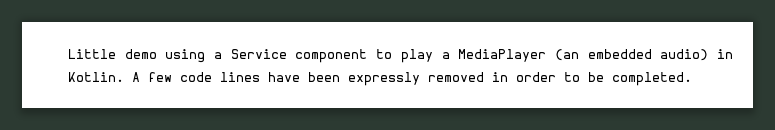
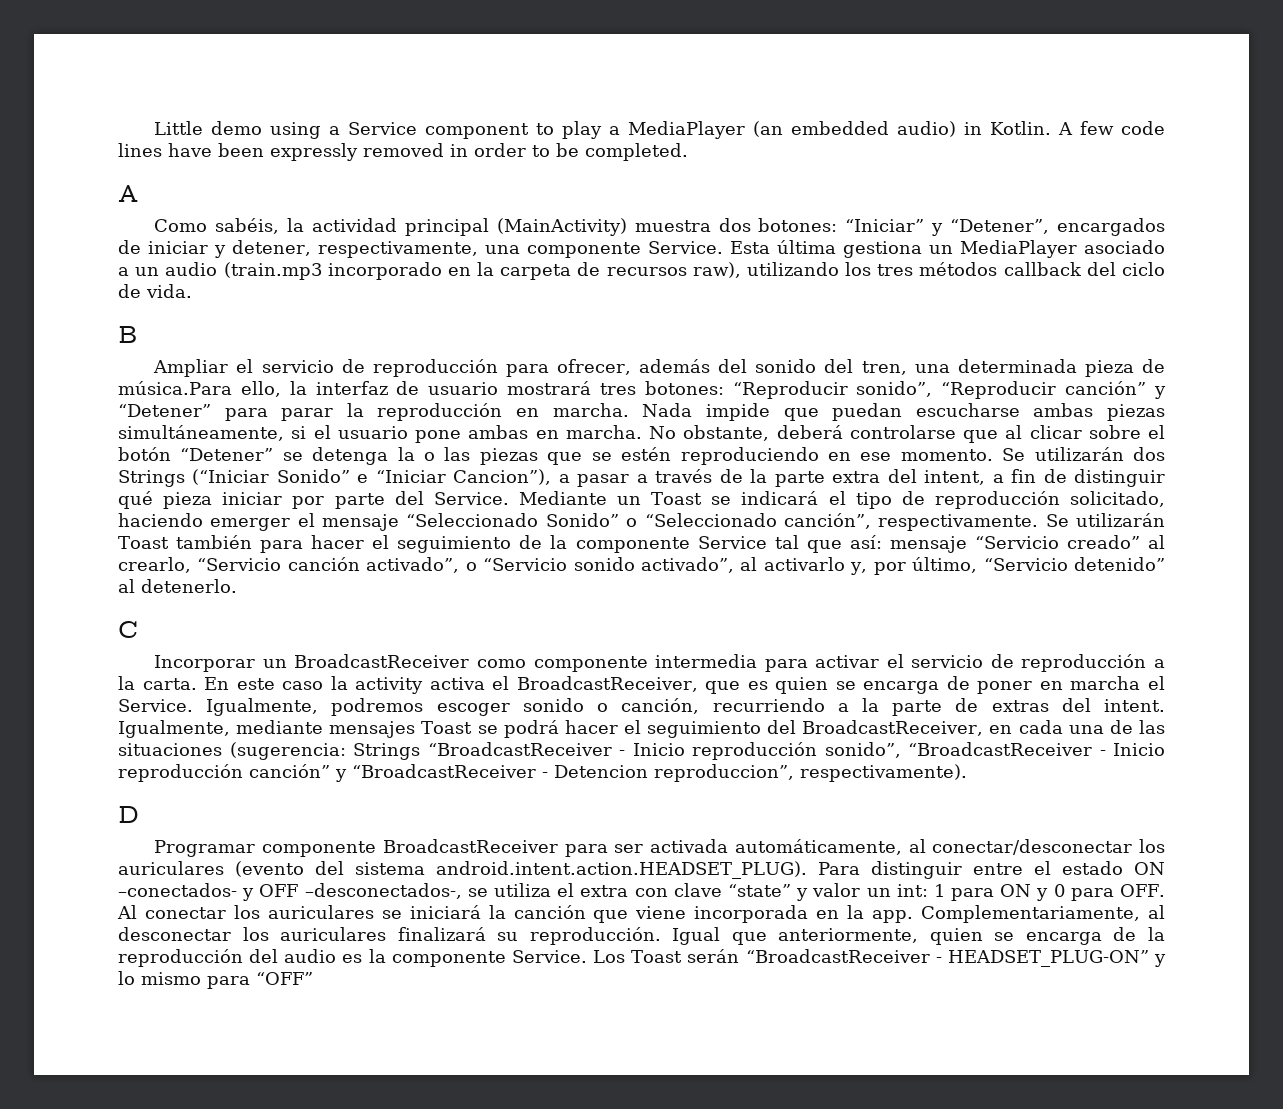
  A few code lines have been expressly removed in order to be completed.
+ A
+ Como sabéis, la actividad principal (MainActivity) muestra dos botones: “Iniciar” y “Detener”, encargados de iniciar y detener, respectivamente, una componente Service. Esta última gestiona un MediaPlayer asociado a un audio (train.mp3 incorporado en la carpeta de recursos raw), utilizando los tres métodos callback del ciclo de vida.
+ B
+ Ampliar el servicio de reproducción para ofrecer, además del sonido del tren, una determinada pieza de música.Para ello, la interfaz de usuario mostrará tres botones: “Reproducir sonido”, “Reproducir canción” y “Detener” para parar la reproducción en marcha. Nada impide que puedan escucharse ambas piezas simultáneamente, si el usuario pone ambas en marcha. No obstante, deberá controlarse que al clicar sobre el botón “Detener” se detenga la o las piezas que se estén reproduciendo en ese momento. Se utilizarán dos Strings (“Iniciar Sonido” e “Iniciar Cancion”), a pasar a través de la parte extra del intent, a fin de distinguir qué pieza iniciar por parte del Service. Mediante un Toast se indicará el tipo de reproducción solicitado, haciendo emerger el mensaje “Seleccionado Sonido” o “Seleccionado canción”, respectivamente. Se utilizarán Toast también para hacer el seguimiento de la componente Service tal que así: mensaje “Servicio creado” al crearlo, “Servicio canción activado”, o “Servicio sonido activado”, al activarlo y, por último, “Servicio detenido” al detenerlo.
+ C
+ Incorporar un BroadcastReceiver como componente intermedia para activar el servicio de reproducción a la carta. En este caso la activity activa el BroadcastReceiver, que es quien se encarga de poner en marcha el Service. Igualmente, podremos escoger sonido o canción, recurriendo a la parte de extras del intent. Igualmente, mediante mensajes Toast se podrá hacer el seguimiento del BroadcastReceiver, en cada una de las situaciones (sugerencia: Strings “BroadcastReceiver - Inicio reproducción sonido”, “BroadcastReceiver - Inicio reproducción canción” y “BroadcastReceiver - Detencion reproduccion”, respectivamente).
+ D
+ Programar componente BroadcastReceiver para ser activada automáticamente, al conectar/desconectar los auriculares (evento del sistema android.intent.action.HEADSET_PLUG). Para distinguir entre el estado ON –conectados- y OFF –desconectados-, se utiliza el extra con clave “state” y valor un int: 1 para ON y 0 para OFF. Al conectar los auriculares se iniciará la canción que viene incorporada en la app. Complementariamente, al desconectar los auriculares finalizará su reproducción. Igual que anteriormente, quien se encarga de la reproducción del audio es la componente Service. Los Toast serán “BroadcastReceiver - HEADSET_PLUG-ON” y lo mismo para “OFF”

